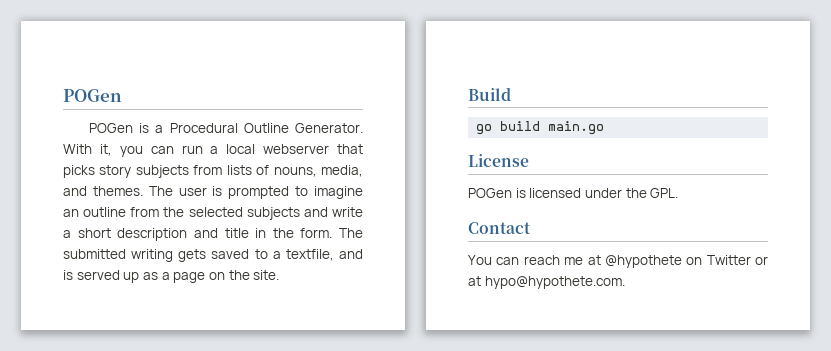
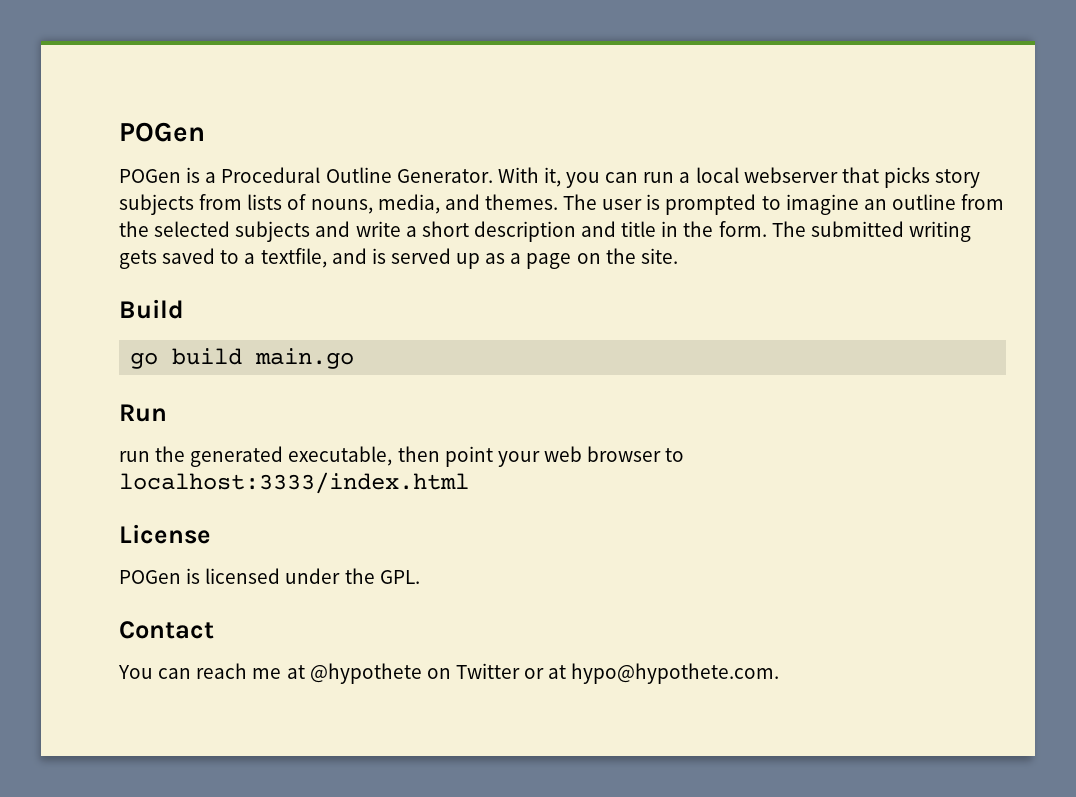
+ Run
+ run the generated executable, then point your web browser to localhost:3333/index.html

